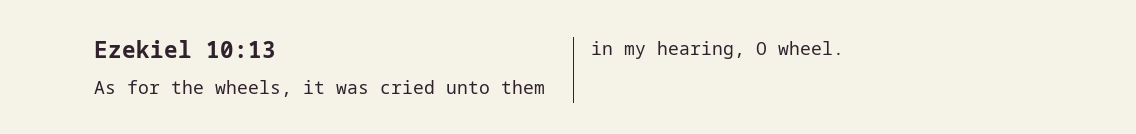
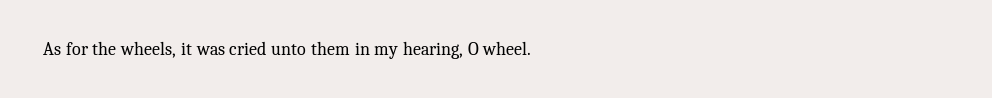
- Ezekiel 10:13

